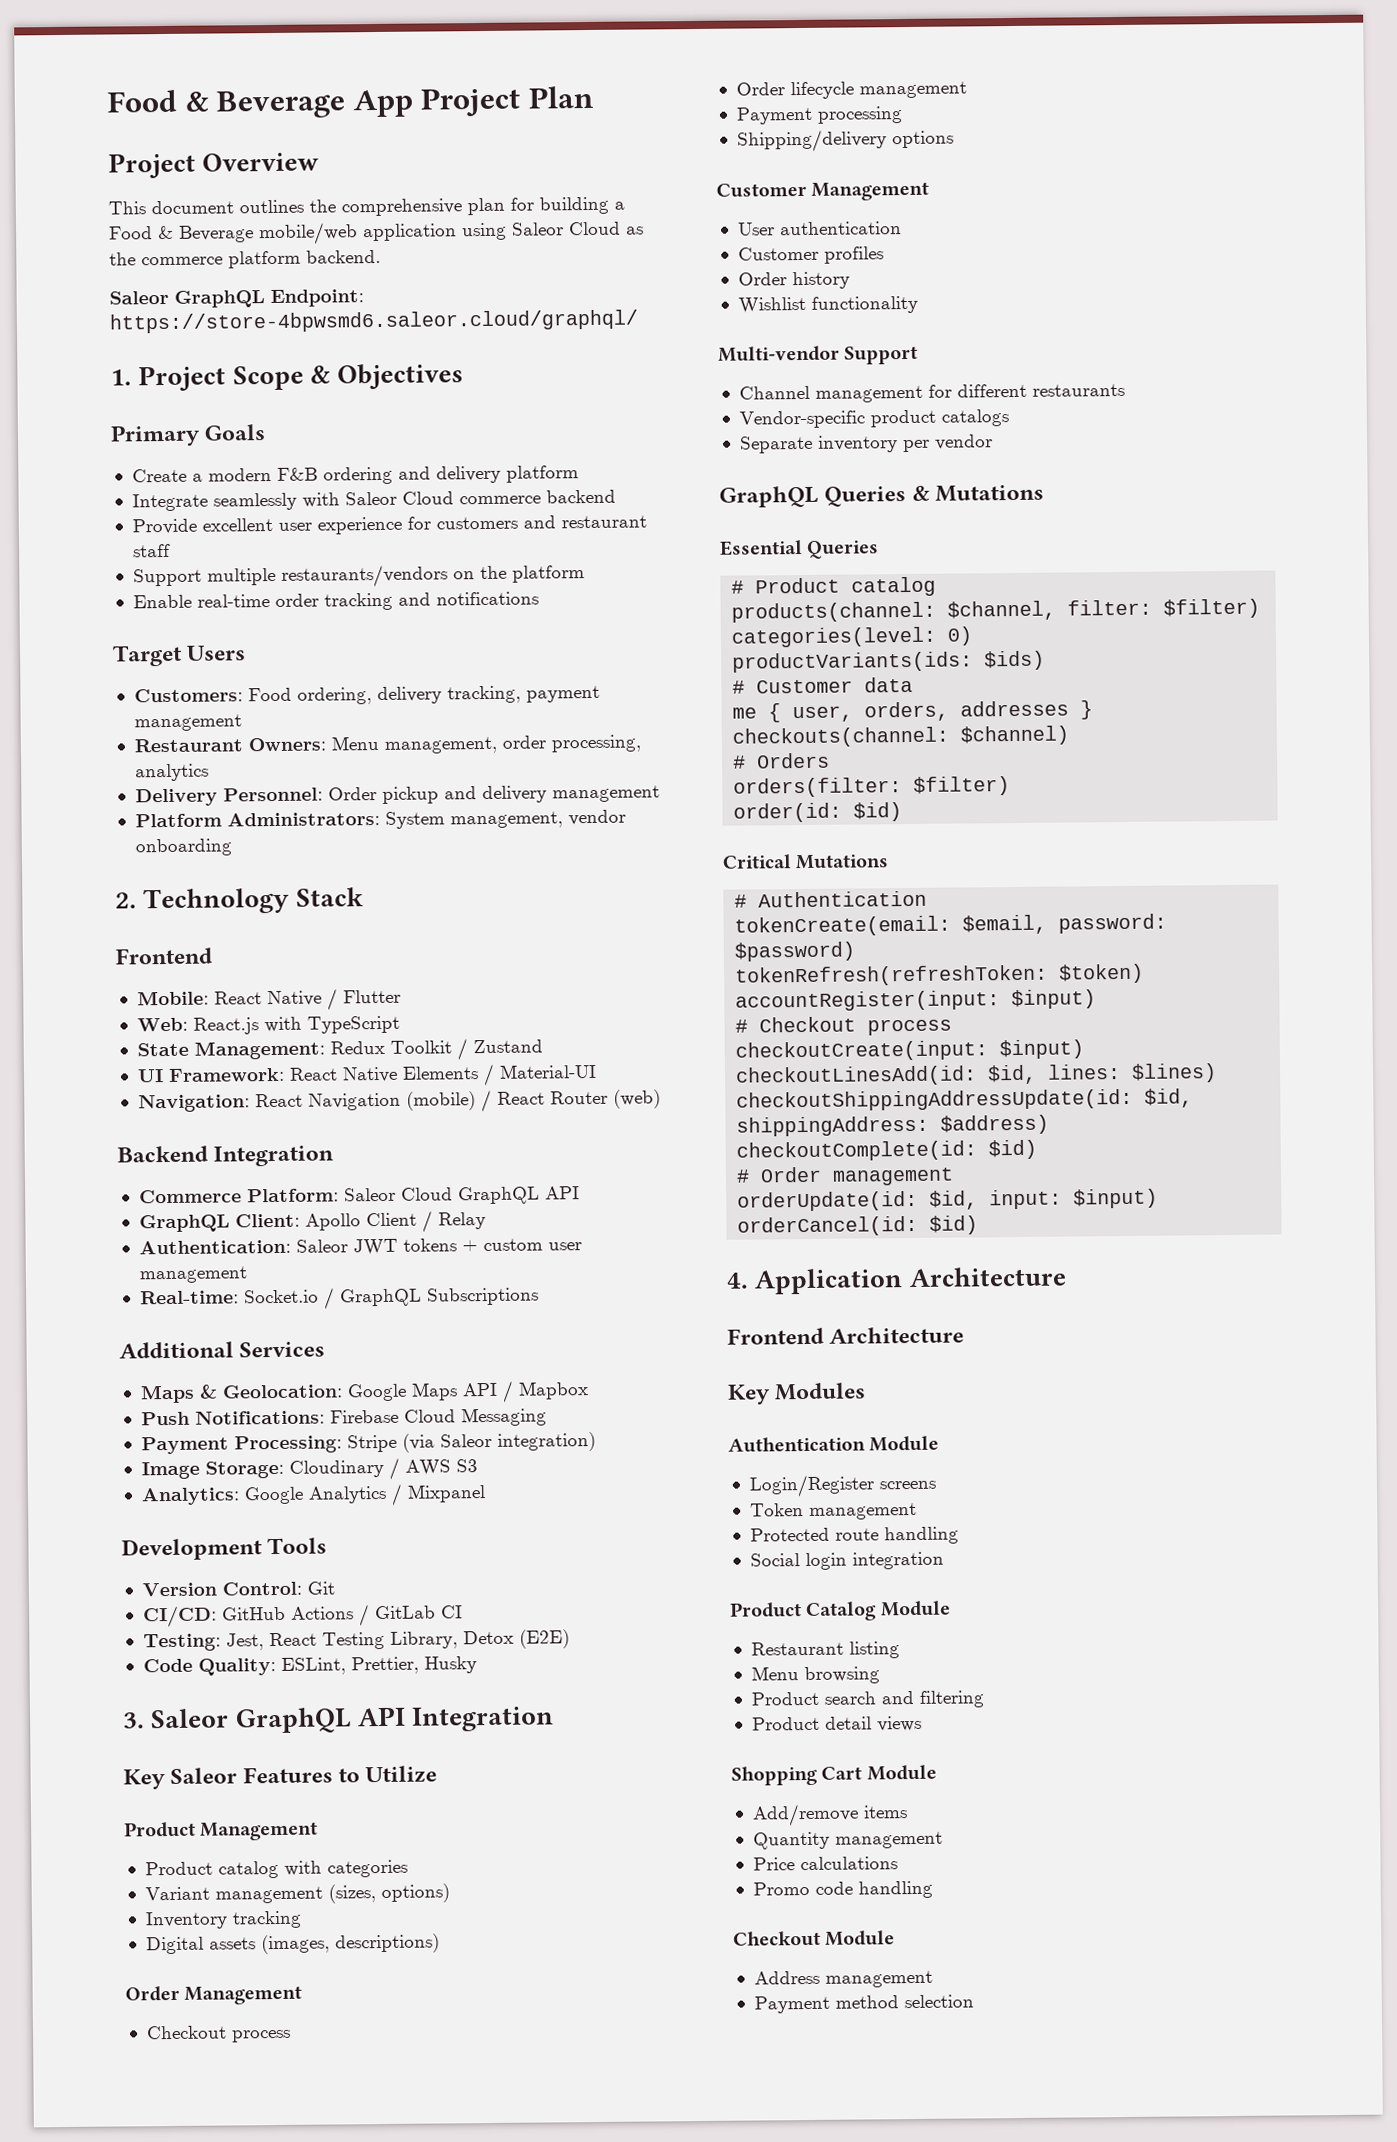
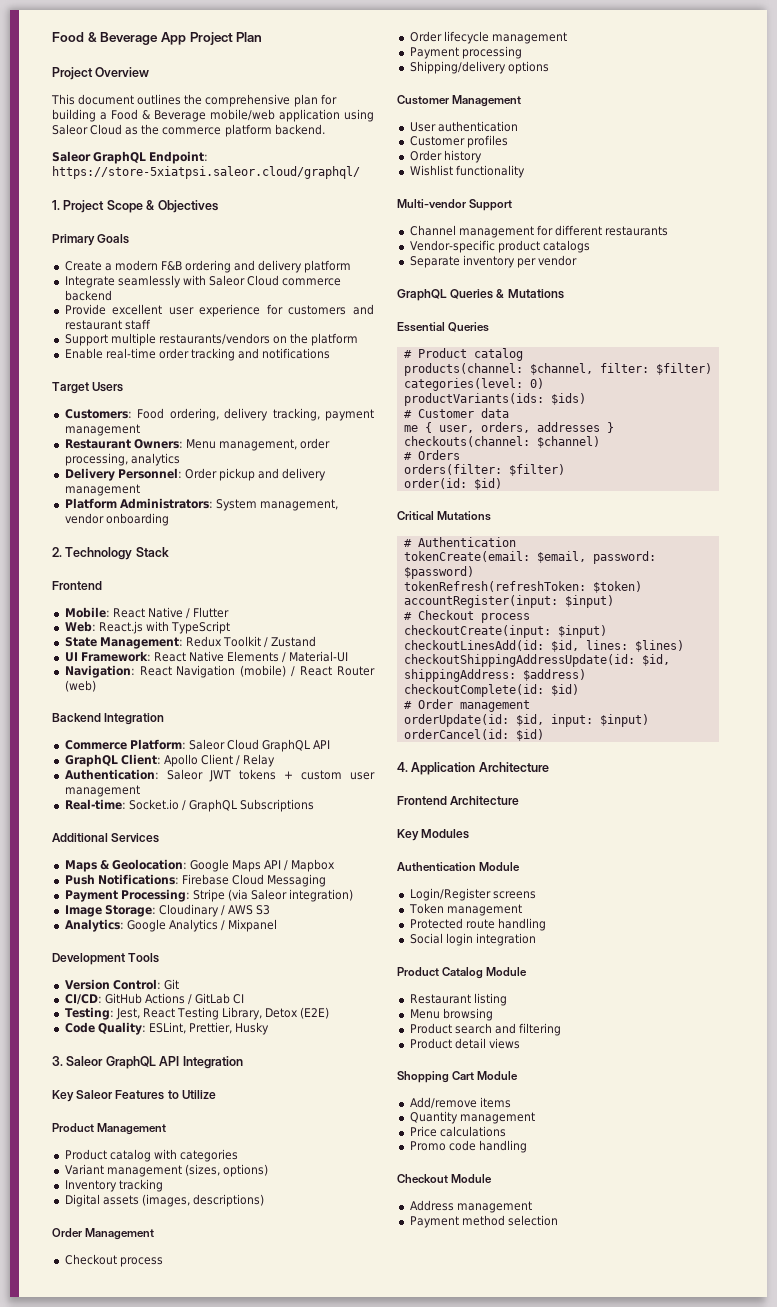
- Saleor GraphQL Endpoint: https://store-4bpwsmd6.saleor.cloud/graphql/
+ Saleor GraphQL Endpoint: https://store-5xiatpsi.saleor.cloud/graphql/

